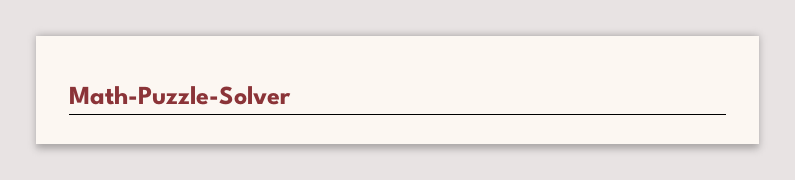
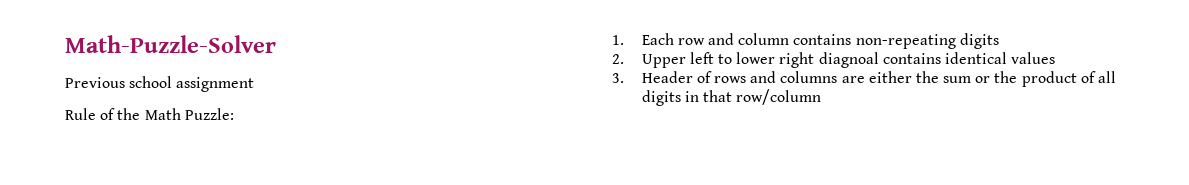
+ Previous school assignment
+ Rule of the Math Puzzle:
+ 1. Each row and column contains non-repeating digits
+ 2. Upper left to lower right diagnoal contains identical values
+ 3. Header of rows and columns are either the sum or the product of all digits in that row/column

